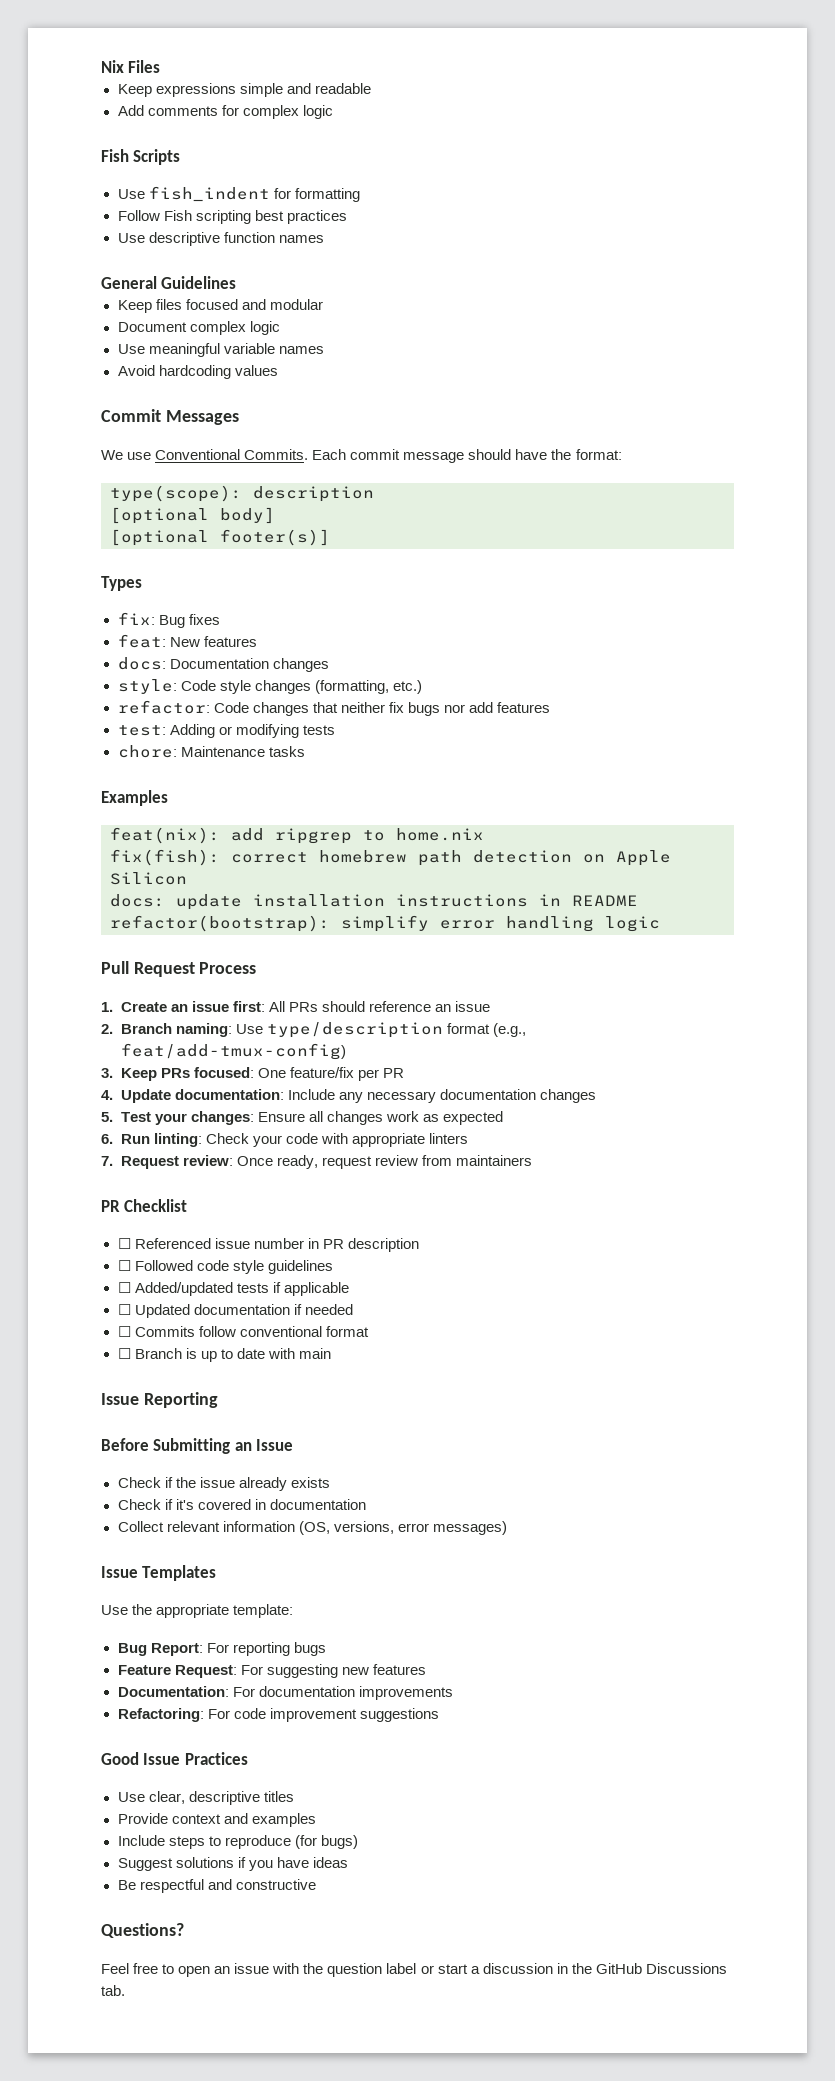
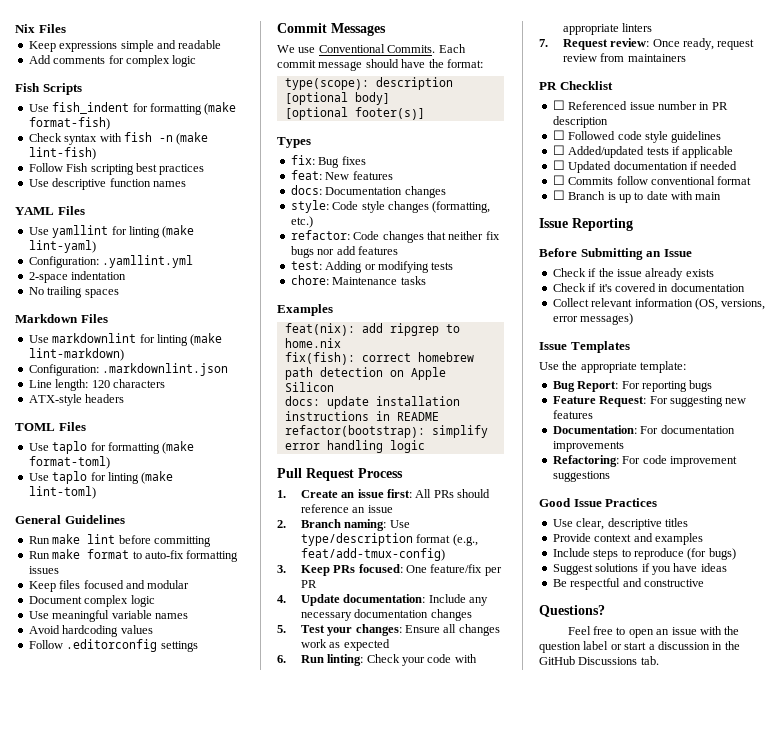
- Use fish_indent for formatting
+ Use fish_indent for formatting (make format-fish)
+ Check syntax with fish -n (make lint-fish)
+ YAML Files
+ Use yamllint for linting (make lint-yaml)
+ Configuration: .yamllint.yml
+ 2-space indentation
+ No trailing spaces
+ Markdown Files
+ Use markdownlint for linting (make lint-markdown)
+ Configuration: .markdownlint.json
+ Line length: 120 characters
+ ATX-style headers
+ TOML Files
+ Use taplo for formatting (make format-toml)
+ Use taplo for linting (make lint-toml)
  General Guidelines
+ Run make lint before committing
+ Run make format to auto-fix formatting issues
+ Follow .editorconfig settings

